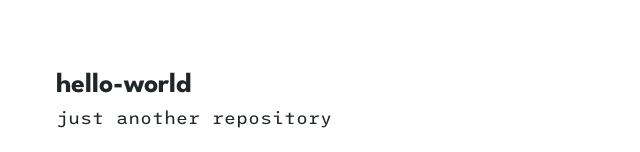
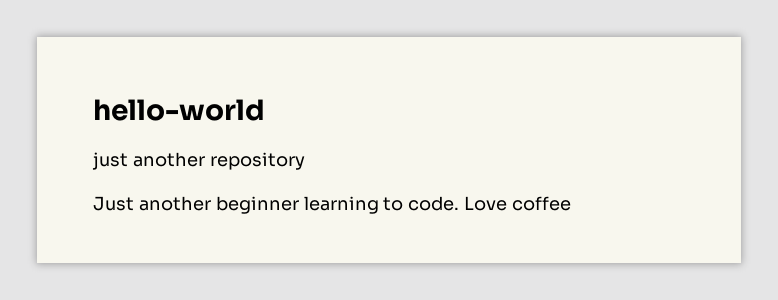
+ Just another beginner learning to code. Love coffee

